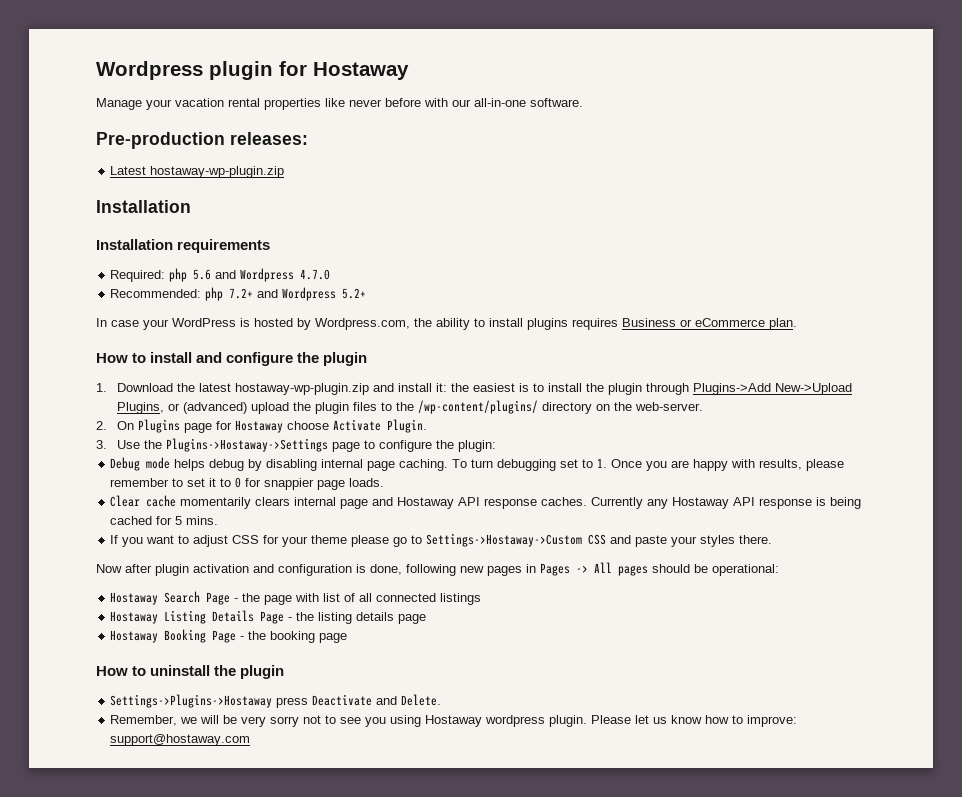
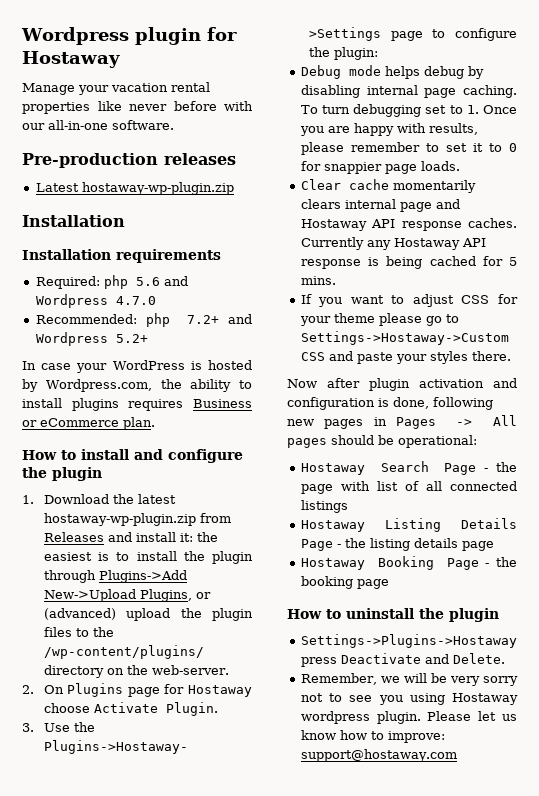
- Pre-production releases:
+ Pre-production releases
- 1. Download the latest hostaway-wp-plugin.zip and install it: the easiest is to install the plugin through Plugins->Add New->Upload Plugins, or (advanced) upload the plugin files to the /wp-content/plugins/ directory on the web-server.
+ 1. Download the latest hostaway-wp-plugin.zip from Releases and install it: the easiest is to install the plugin through Plugins->Add New->Upload Plugins, or (advanced) upload the plugin files to the /wp-content/plugins/ directory on the web-server.

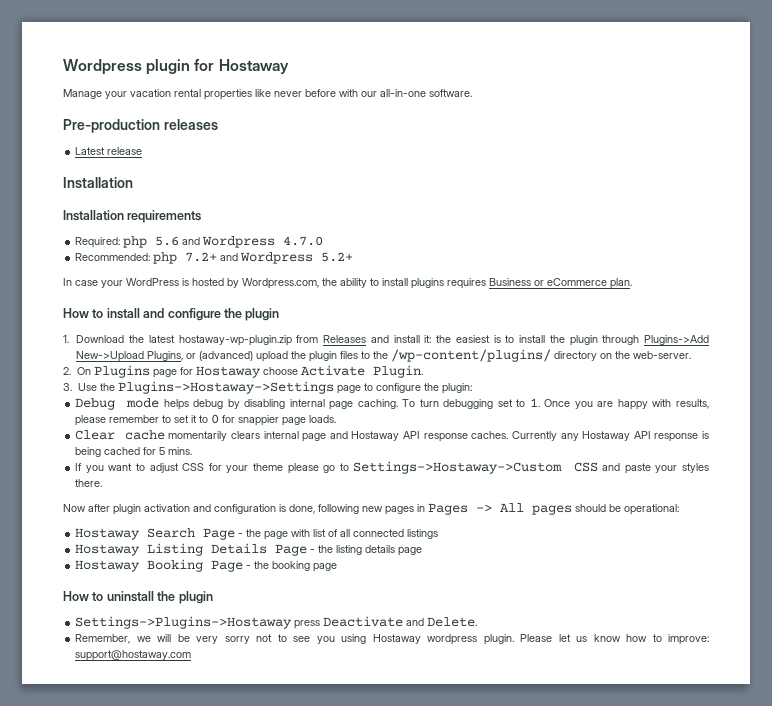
- Latest hostaway-wp-plugin.zip
+ Latest release

